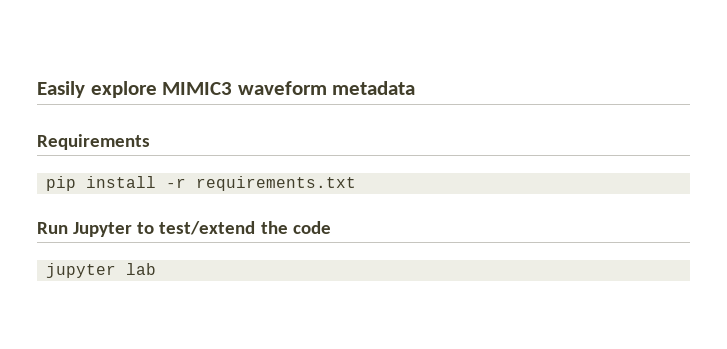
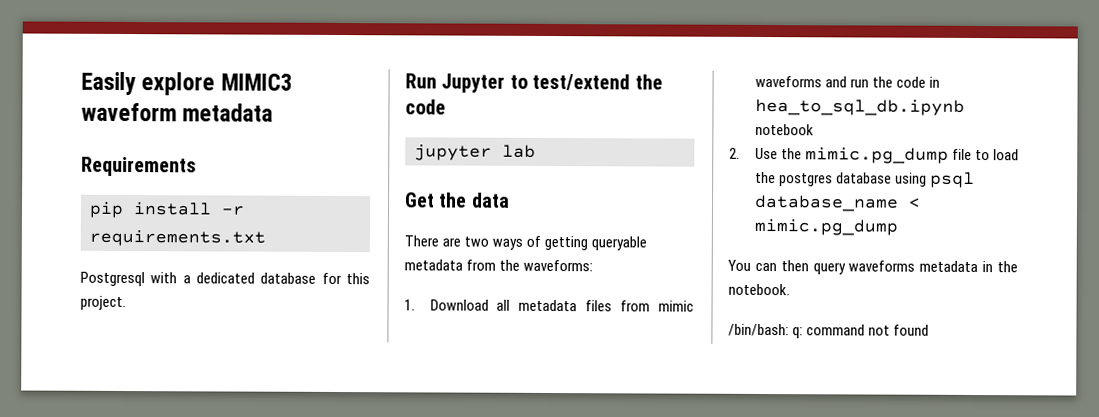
+ Postgresql with a dedicated database for this project.
+ Get the data
+ There are two ways of getting queryable metadata from the waveforms:
+ 1. Download all metadata files from mimic waveforms and run the code in hea_to_sql_db.ipynb notebook
+ 2. Use the mimic.pg_dump file to load the postgres database using psql database_name < mimic.pg_dump
+ You can then query waveforms metadata in the notebook.
+ /bin/bash: q: command not found

